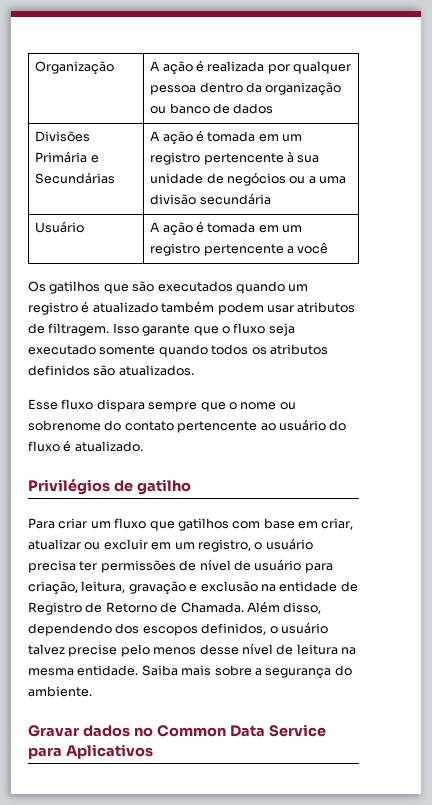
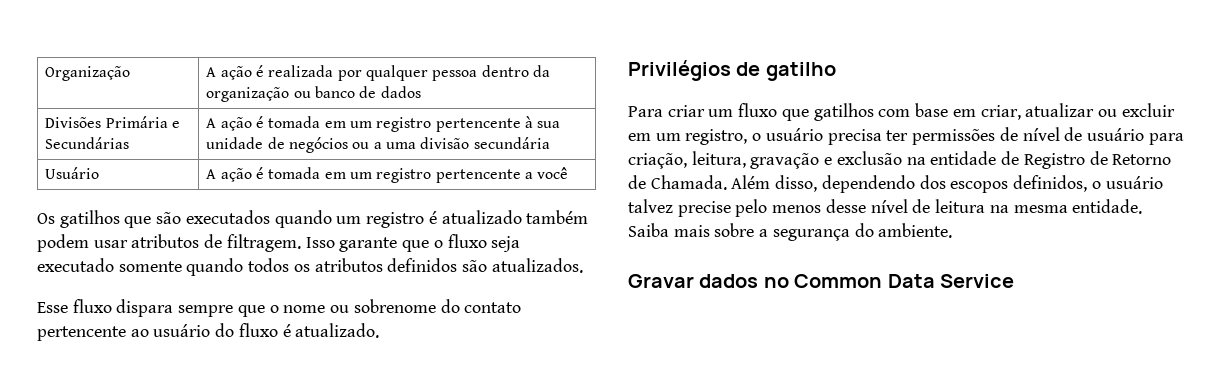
- Gravar dados no Common Data Service para Aplicativos
+ Gravar dados no Common Data Service

